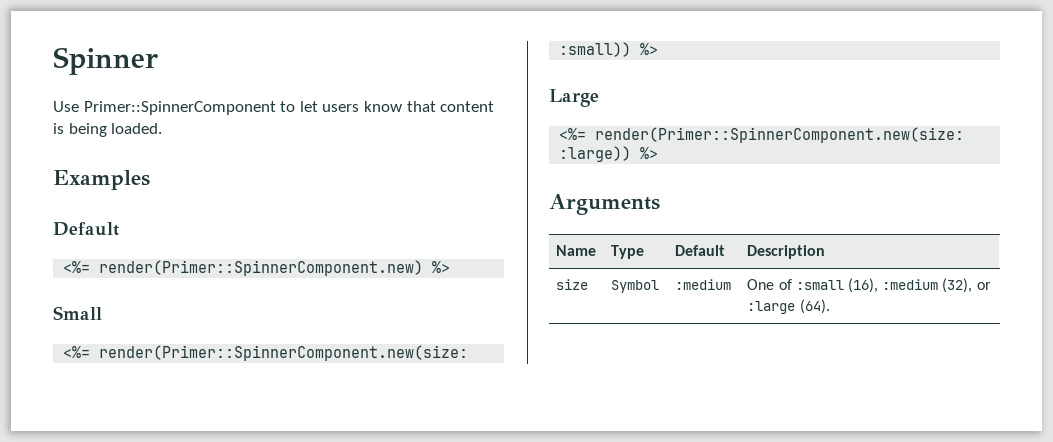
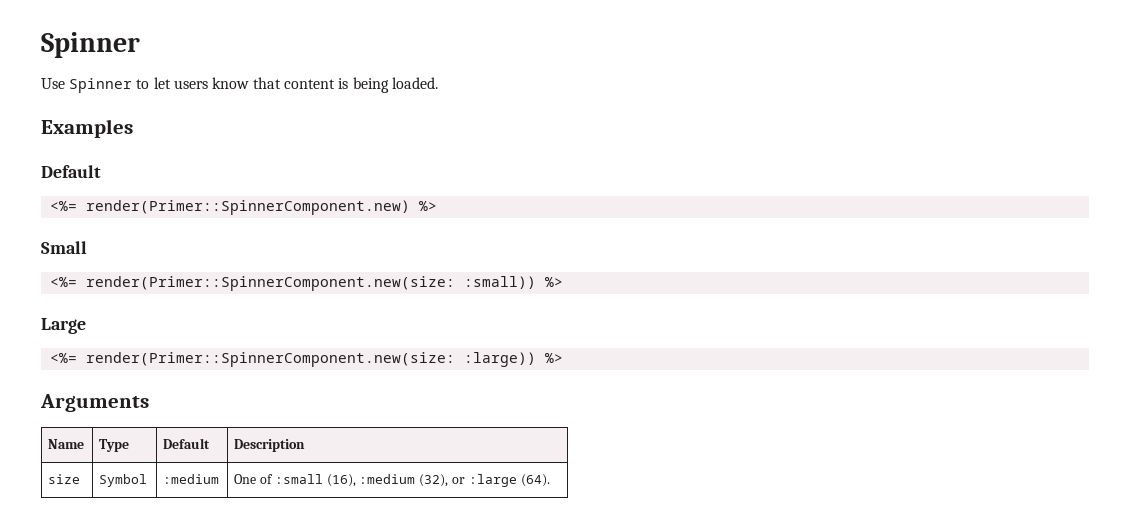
- Use Primer::SpinnerComponent to let users know that content is being loaded.
+ Use Spinner to let users know that content is being loaded.

